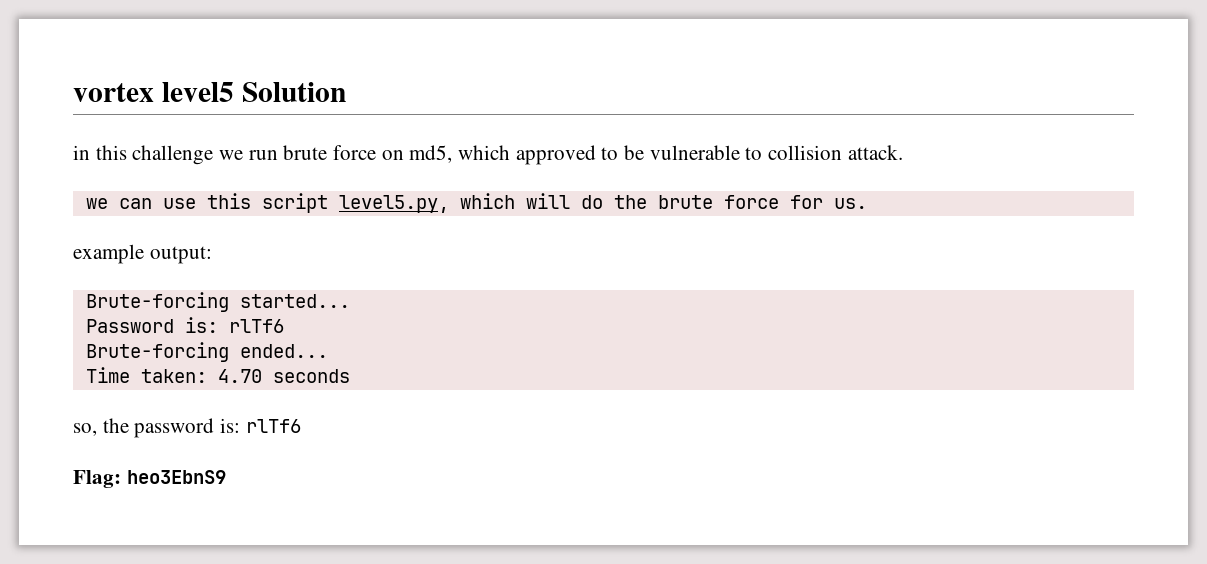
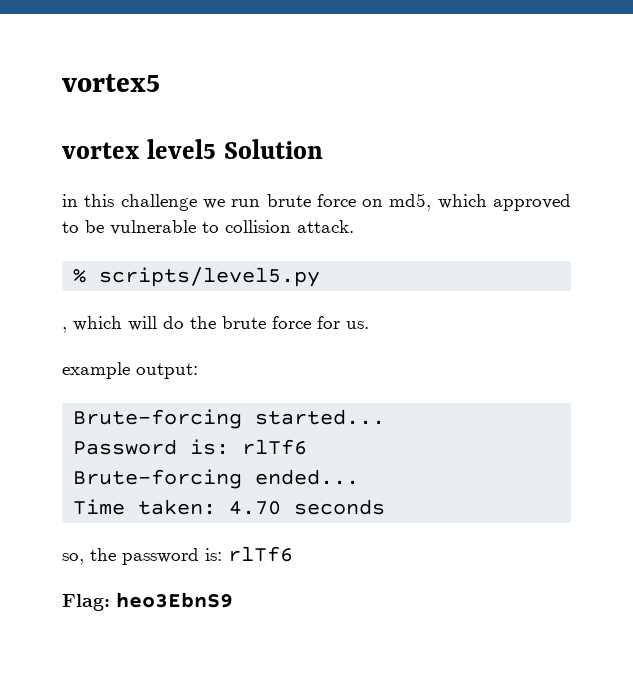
+ vortex5
- we can use this script level5.py, which will do the brute force for us.
+ % scripts/level5.py
+ , which will do the brute force for us.

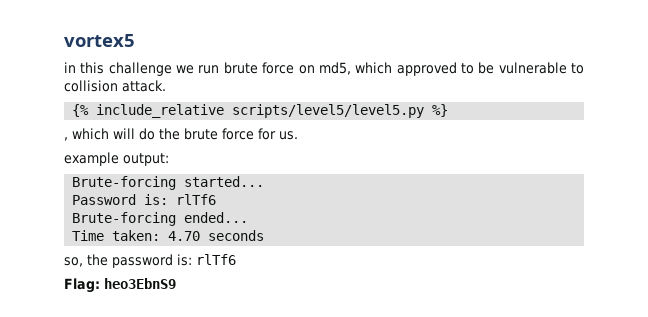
- vortex level5 Solution
- % scripts/level5.py
+ {% include_relative scripts/level5/level5.py %}

